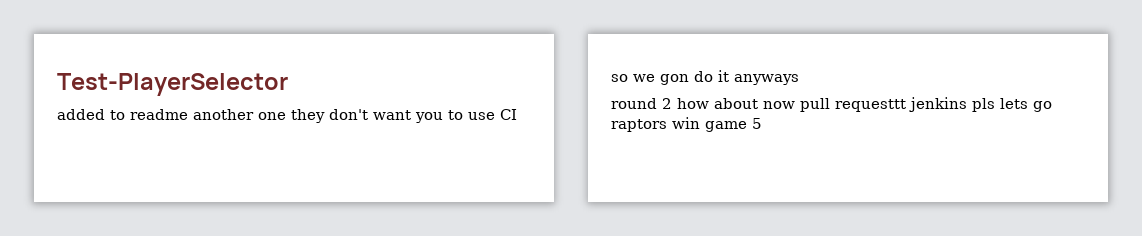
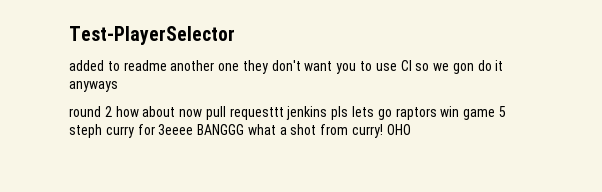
- round 2 how about now pull requesttt jenkins pls lets go raptors win game 5
+ round 2 how about now pull requesttt jenkins pls lets go raptors win game 5 steph curry for 3eeee BANGGG what a shot from curry! OHO

